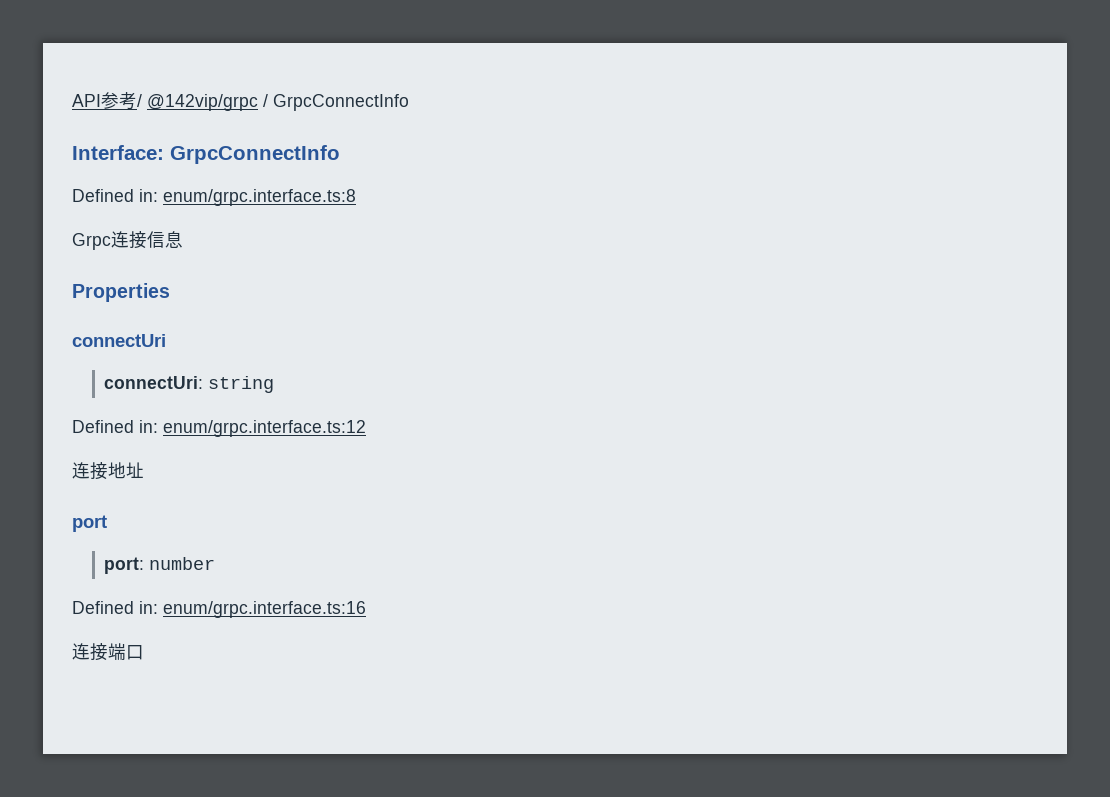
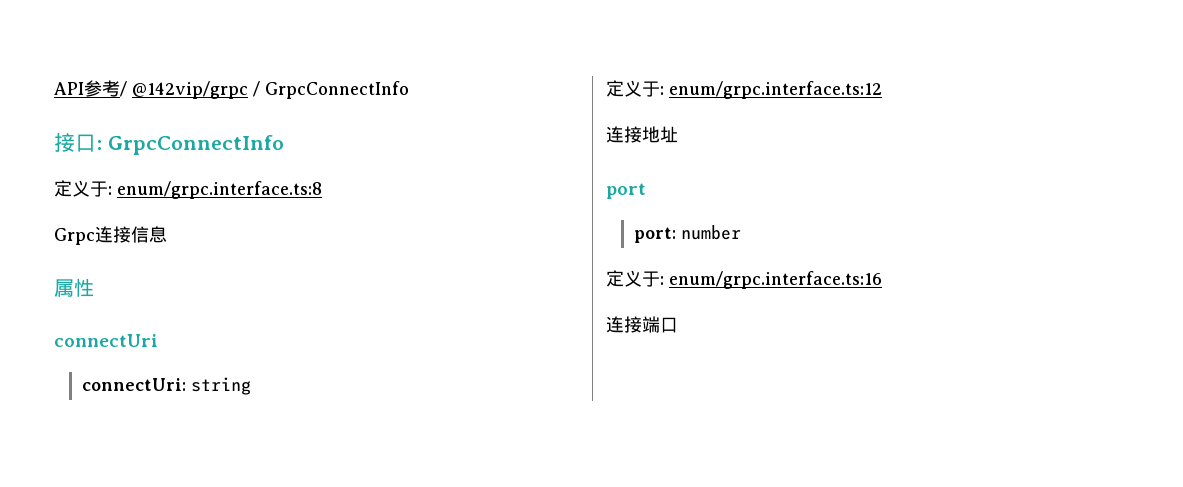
- Interface: GrpcConnectInfo
- Defined in: enum/grpc.interface.ts:8
+ 接口: GrpcConnectInfo
+ 定义于: enum/grpc.interface.ts:8
- Properties
+ 属性
- Defined in: enum/grpc.interface.ts:12
+ 定义于: enum/grpc.interface.ts:12
- Defined in: enum/grpc.interface.ts:16
+ 定义于: enum/grpc.interface.ts:16

